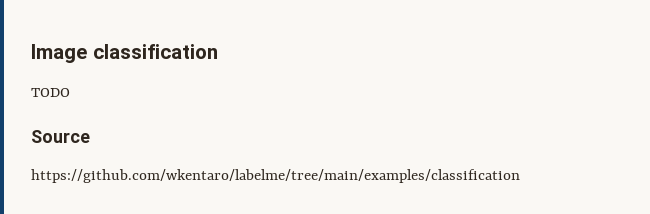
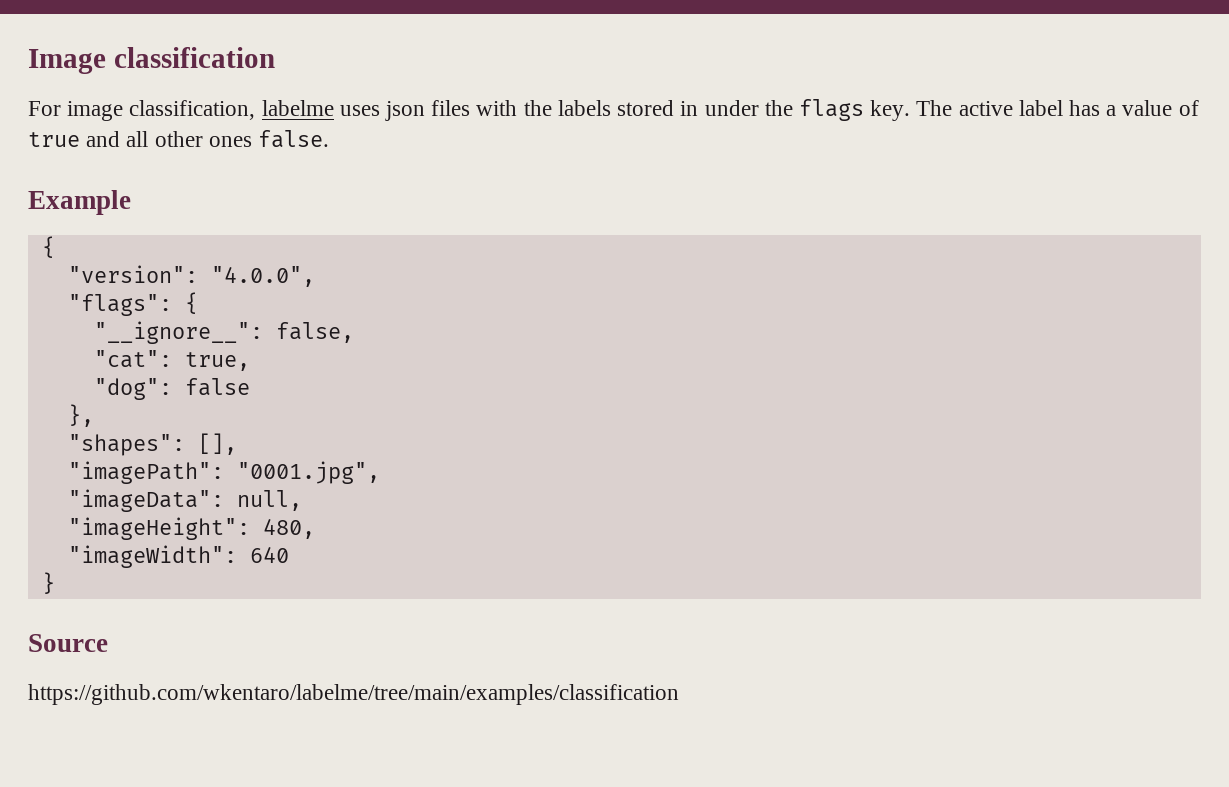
- TODO
+ For image classification, labelme uses json files with the labels stored in under the flags key. The active label has a value of true and all other ones false.
+ Example
+ {
+ "version": "4.0.0",
+ "flags": {
+ "__ignore__": false,
+ "cat": true,
+ "dog": false
+ },
+ "shapes": [],
+ "imagePath": "0001.jpg",
+ "imageData": null,
+ "imageHeight": 480,
+ "imageWidth": 640
+ }

